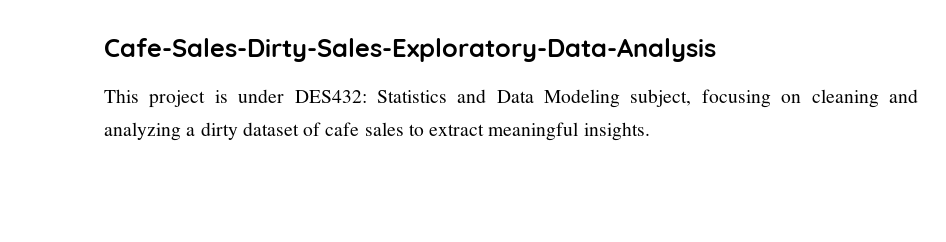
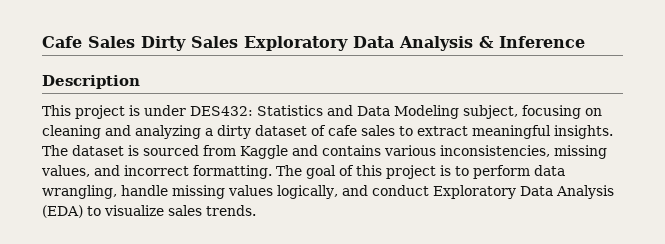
- Cafe-Sales-Dirty-Sales-Exploratory-Data-Analysis
+ Cafe Sales Dirty Sales Exploratory Data Analysis & Inference
+ Description
+ The dataset is sourced from Kaggle and contains various inconsistencies, missing values, and incorrect formatting. The goal of this project is to perform data wrangling, handle missing values logically, and conduct Exploratory Data Analysis (EDA) to visualize sales trends.

